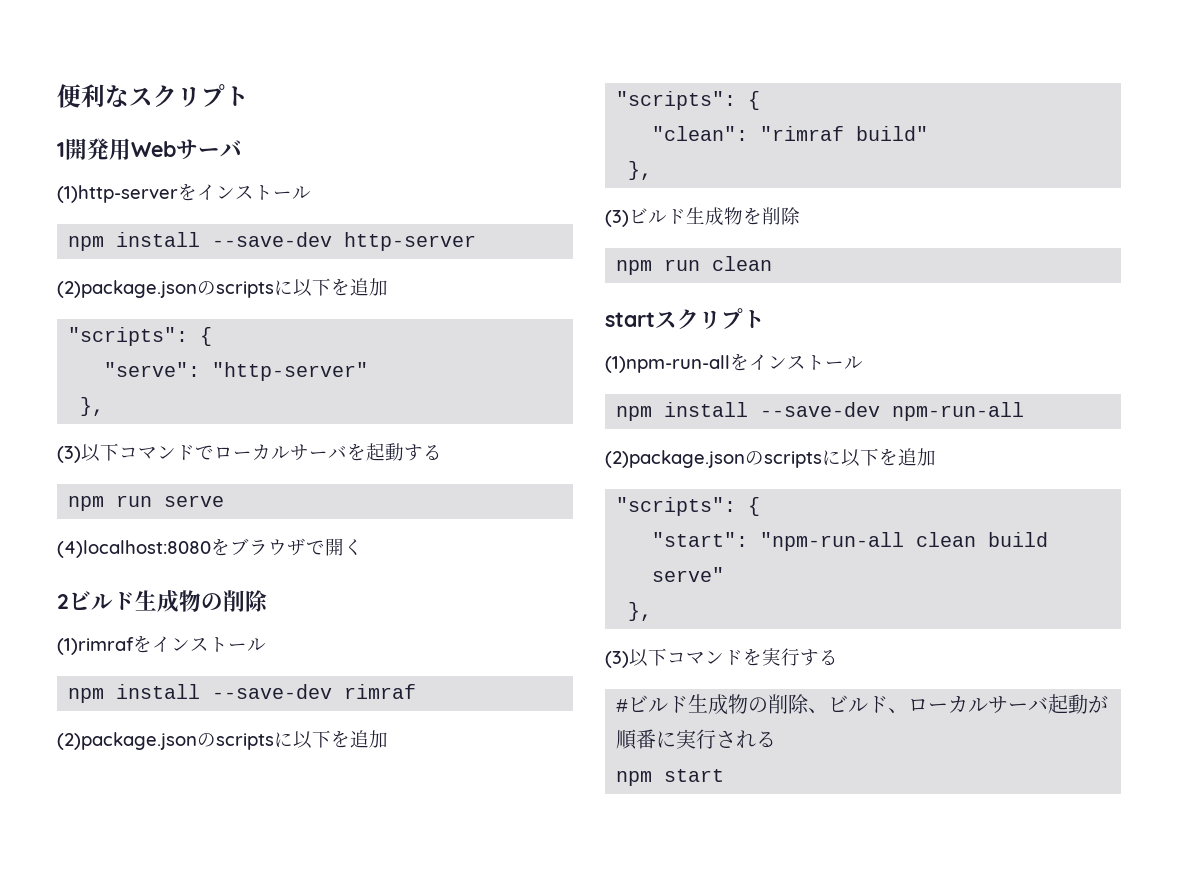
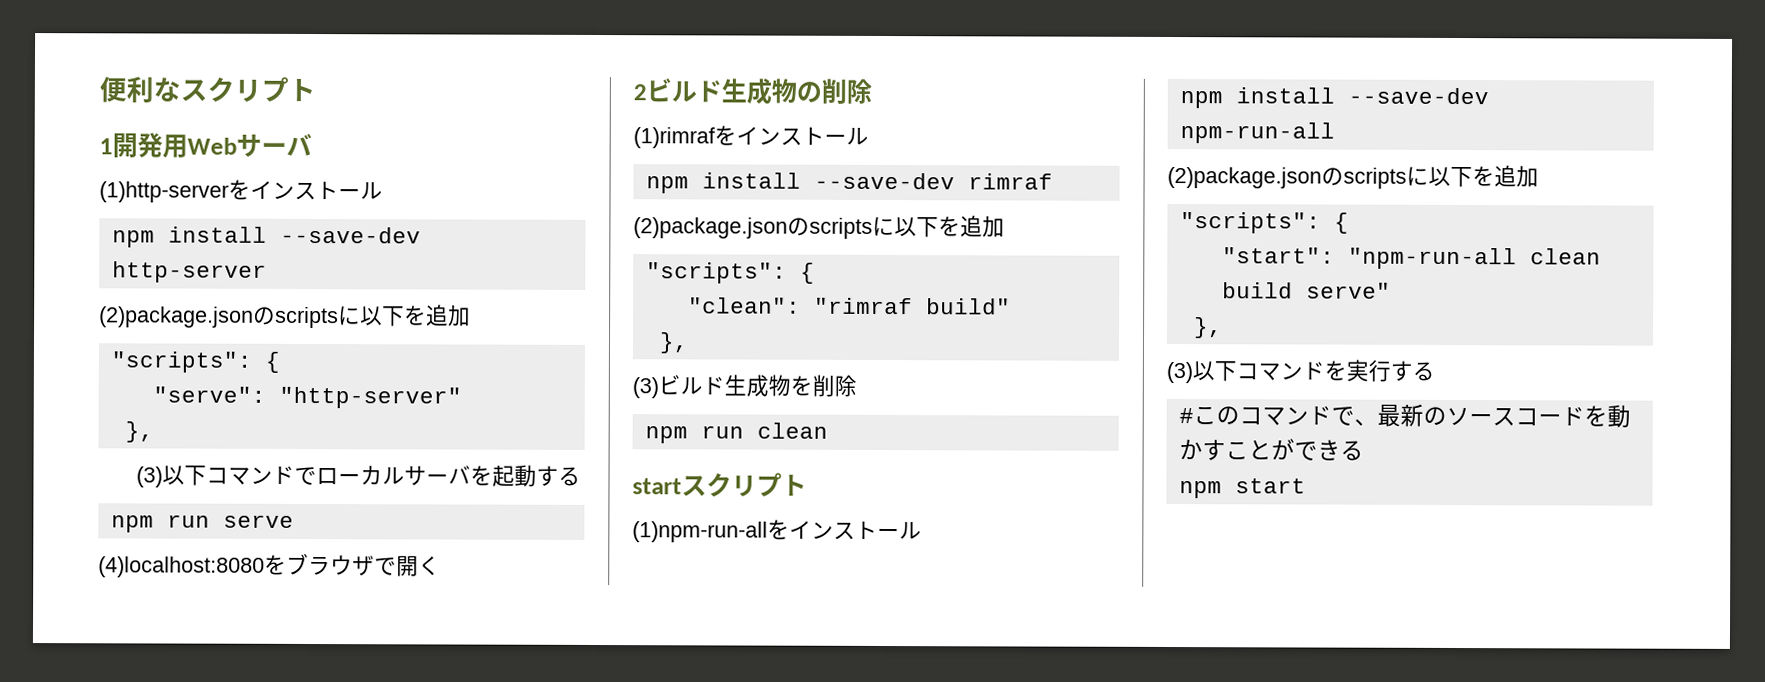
- #ビルド生成物の削除、ビルド、ローカルサーバ起動が順番に実行される
+ #このコマンドで、最新のソースコードを動かすことができる

